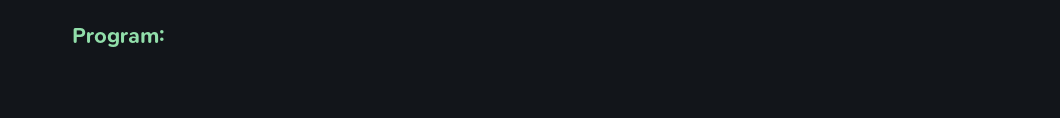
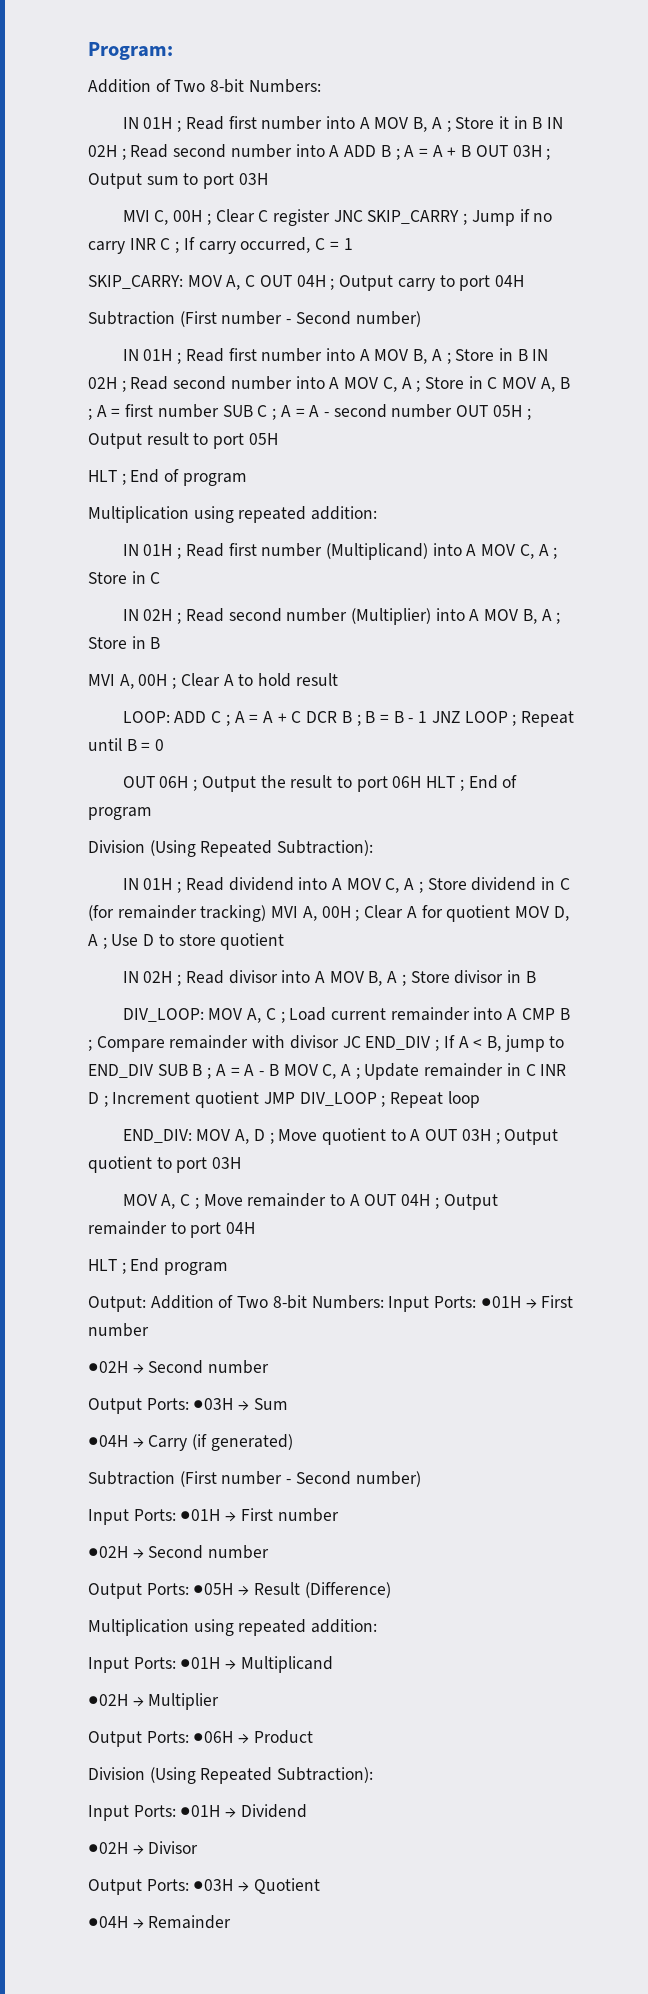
  Program:
+ Addition of Two 8-bit Numbers:
+ IN 01H ; Read first number into A MOV B, A ; Store it in B IN 02H ; Read second number into A ADD B ; A = A + B OUT 03H ; Output sum to port 03H
+ MVI C, 00H ; Clear C register JNC SKIP_CARRY ; Jump if no carry INR C ; If carry occurred, C = 1
+ SKIP_CARRY: MOV A, C OUT 04H ; Output carry to port 04H
+ Subtraction (First number - Second number)
+ IN 01H ; Read first number into A MOV B, A ; Store in B IN 02H ; Read second number into A MOV C, A ; Store in C MOV A, B ; A = first number SUB C ; A = A - second number OUT 05H ; Output result to port 05H
+ HLT ; End of program
+ Multiplication using repeated addition:
+ IN 01H ; Read first number (Multiplicand) into A MOV C, A ; Store in C
+ IN 02H ; Read second number (Multiplier) into A MOV B, A ; Store in B
+ MVI A, 00H ; Clear A to hold result
+ LOOP: ADD C ; A = A + C DCR B ; B = B - 1 JNZ LOOP ; Repeat until B = 0
+ OUT 06H ; Output the result to port 06H HLT ; End of program
+ Division (Using Repeated Subtraction):
+ IN 01H ; Read dividend into A MOV C, A ; Store dividend in C (for remainder tracking) MVI A, 00H ; Clear A for quotient MOV D, A ; Use D to store quotient
+ IN 02H ; Read divisor into A MOV B, A ; Store divisor in B
+ DIV_LOOP: MOV A, C ; Load current remainder into A CMP B ; Compare remainder with divisor JC END_DIV ; If A < B, jump to END_DIV SUB B ; A = A - B MOV C, A ; Update remainder in C INR D ; Increment quotient JMP DIV_LOOP ; Repeat loop
+ END_DIV: MOV A, D ; Move quotient to A OUT 03H ; Output quotient to port 03H
+ MOV A, C ; Move remainder to A OUT 04H ; Output remainder to port 04H
+ HLT ; End program
+ Output: Addition of Two 8-bit Numbers: Input Ports: ●01H → First number
+ ●02H → Second number
+ Output Ports: ●03H → Sum
+ ●04H → Carry (if generated)
+ Subtraction (First number - Second number)
+ Input Ports: ●01H → First number
+ ●02H → Second number
+ Output Ports: ●05H → Result (Difference)
+ Multiplication using repeated addition:
+ Input Ports: ●01H → Multiplicand
+ ●02H → Multiplier
+ Output Ports: ●06H → Product
+ Division (Using Repeated Subtraction):
+ Input Ports: ●01H → Dividend
+ ●02H → Divisor
+ Output Ports: ●03H → Quotient
+ ●04H → Remainder

